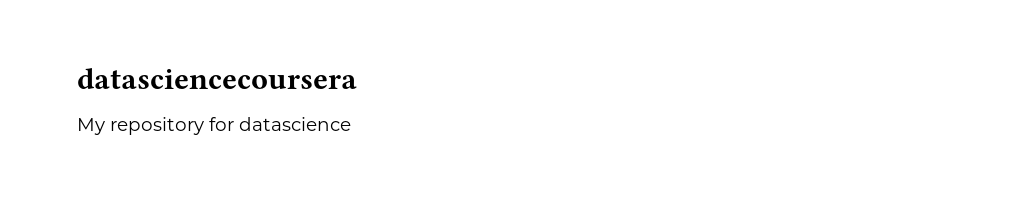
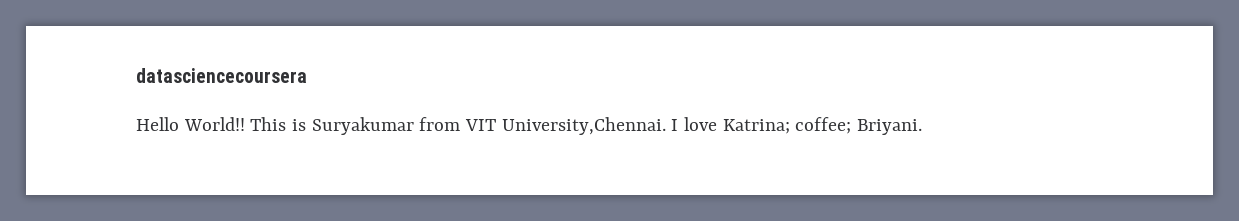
- My repository for datascience
+ Hello World!! This is Suryakumar from VIT University,Chennai. I love Katrina; coffee; Briyani.

